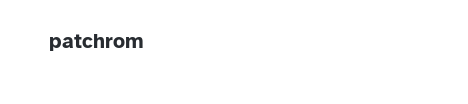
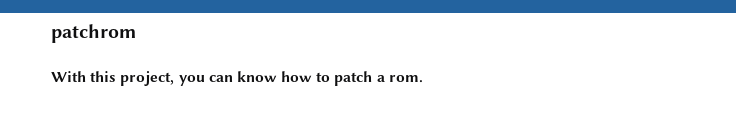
+ With this project, you can know how to patch a rom.

